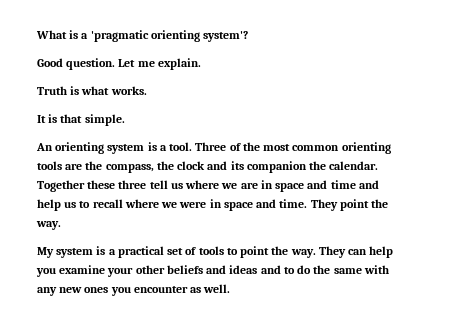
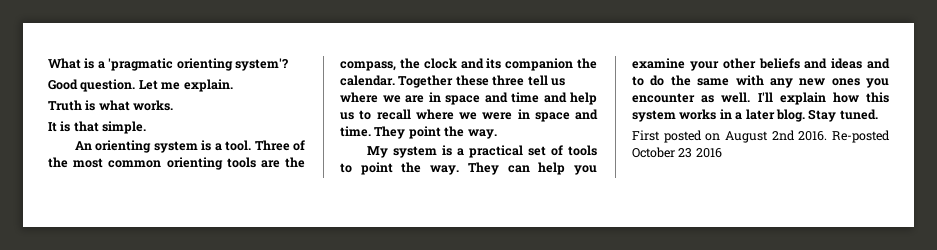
+ I'll explain how this system works in a later blog. Stay tuned.
+ First posted on August 2nd 2016. Re-posted October 23 2016

